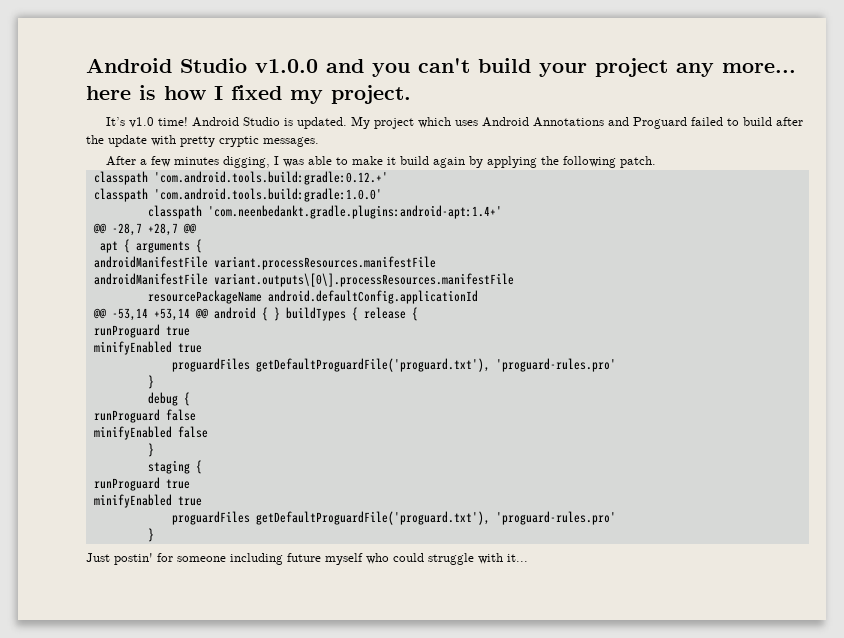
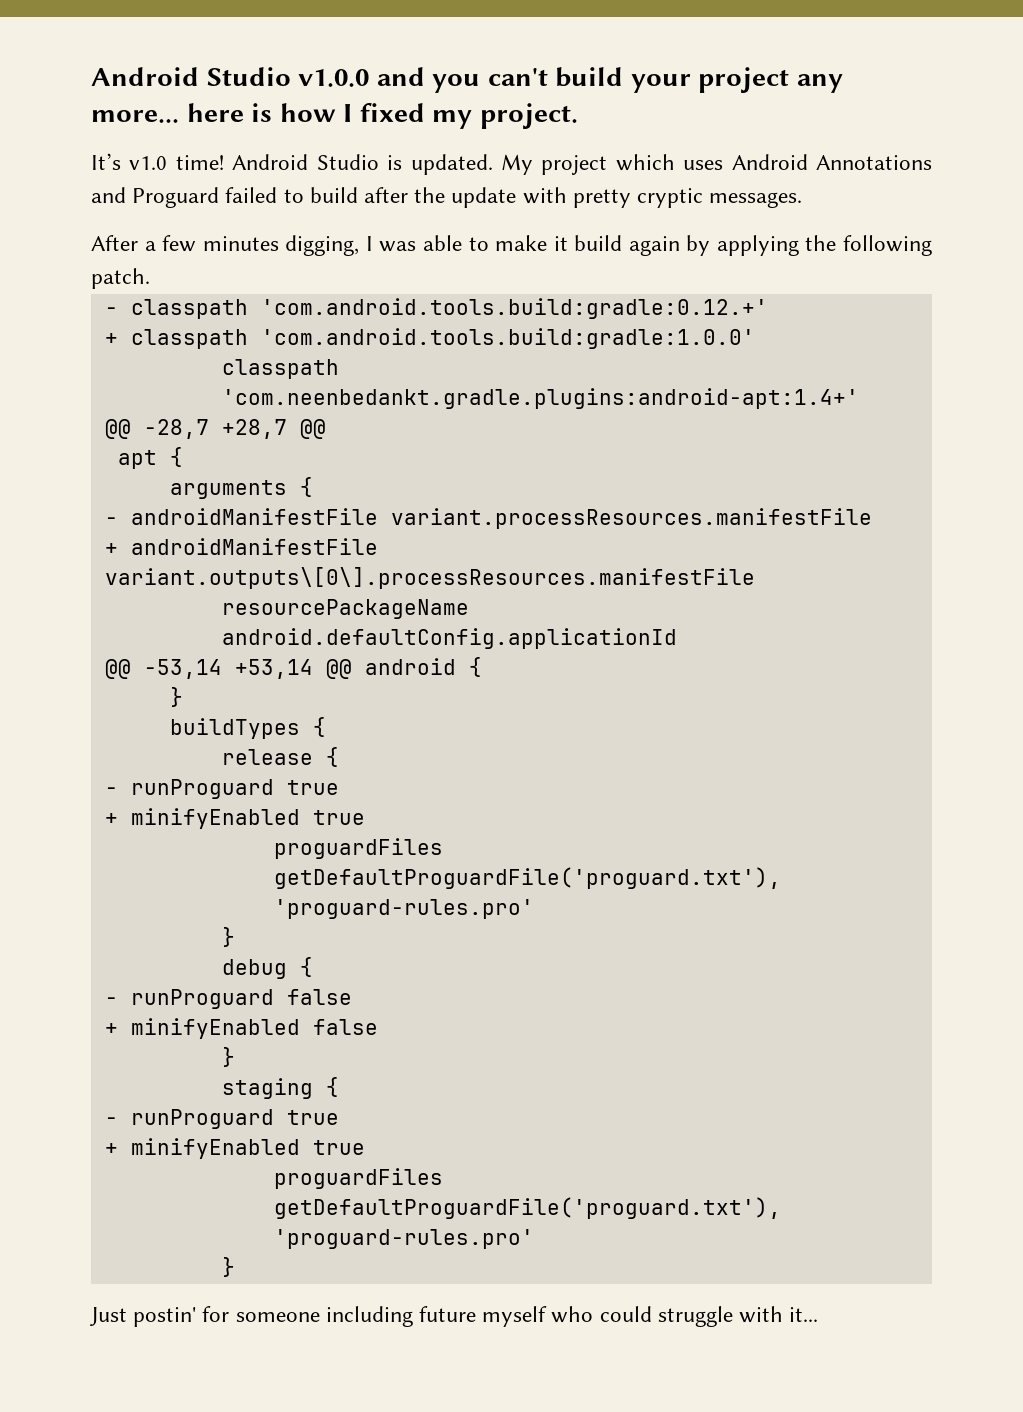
- classpath 'com.android.tools.build:gradle:0.12.+'
+ - classpath 'com.android.tools.build:gradle:0.12.+'
- classpath 'com.android.tools.build:gradle:1.0.0'
+ + classpath 'com.android.tools.build:gradle:1.0.0'
- apt { arguments {
+ apt {
+ arguments {
- androidManifestFile variant.processResources.manifestFile
+ - androidManifestFile variant.processResources.manifestFile
- androidManifestFile variant.outputs\[0\].processResources.manifestFile
+ + androidManifestFile variant.outputs\[0\].processResources.manifestFile
- @@ -53,14 +53,14 @@ android { } buildTypes { release {
- runProguard true
- minifyEnabled true
+ @@ -53,14 +53,14 @@ android {
+ }
+ buildTypes {
+ release {
+ - runProguard true
+ + minifyEnabled true
- runProguard false
+ - runProguard false
- minifyEnabled false
+ + minifyEnabled false
  staging {
- runProguard true
- minifyEnabled true
+ - runProguard true
+ + minifyEnabled true

